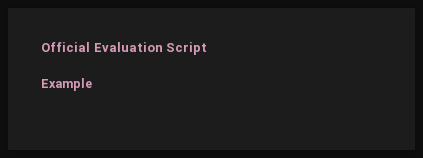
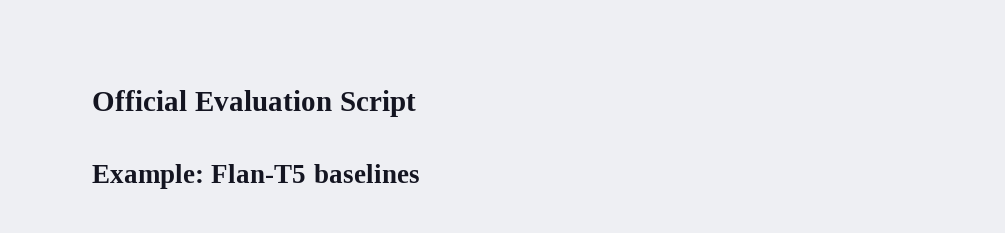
- Example
+ Example: Flan-T5 baselines

